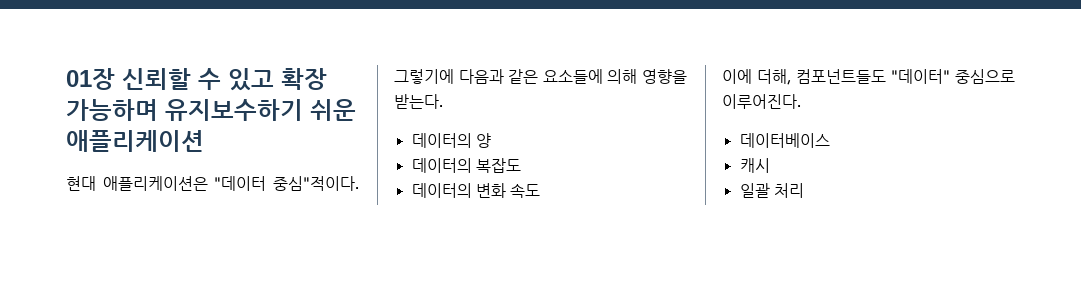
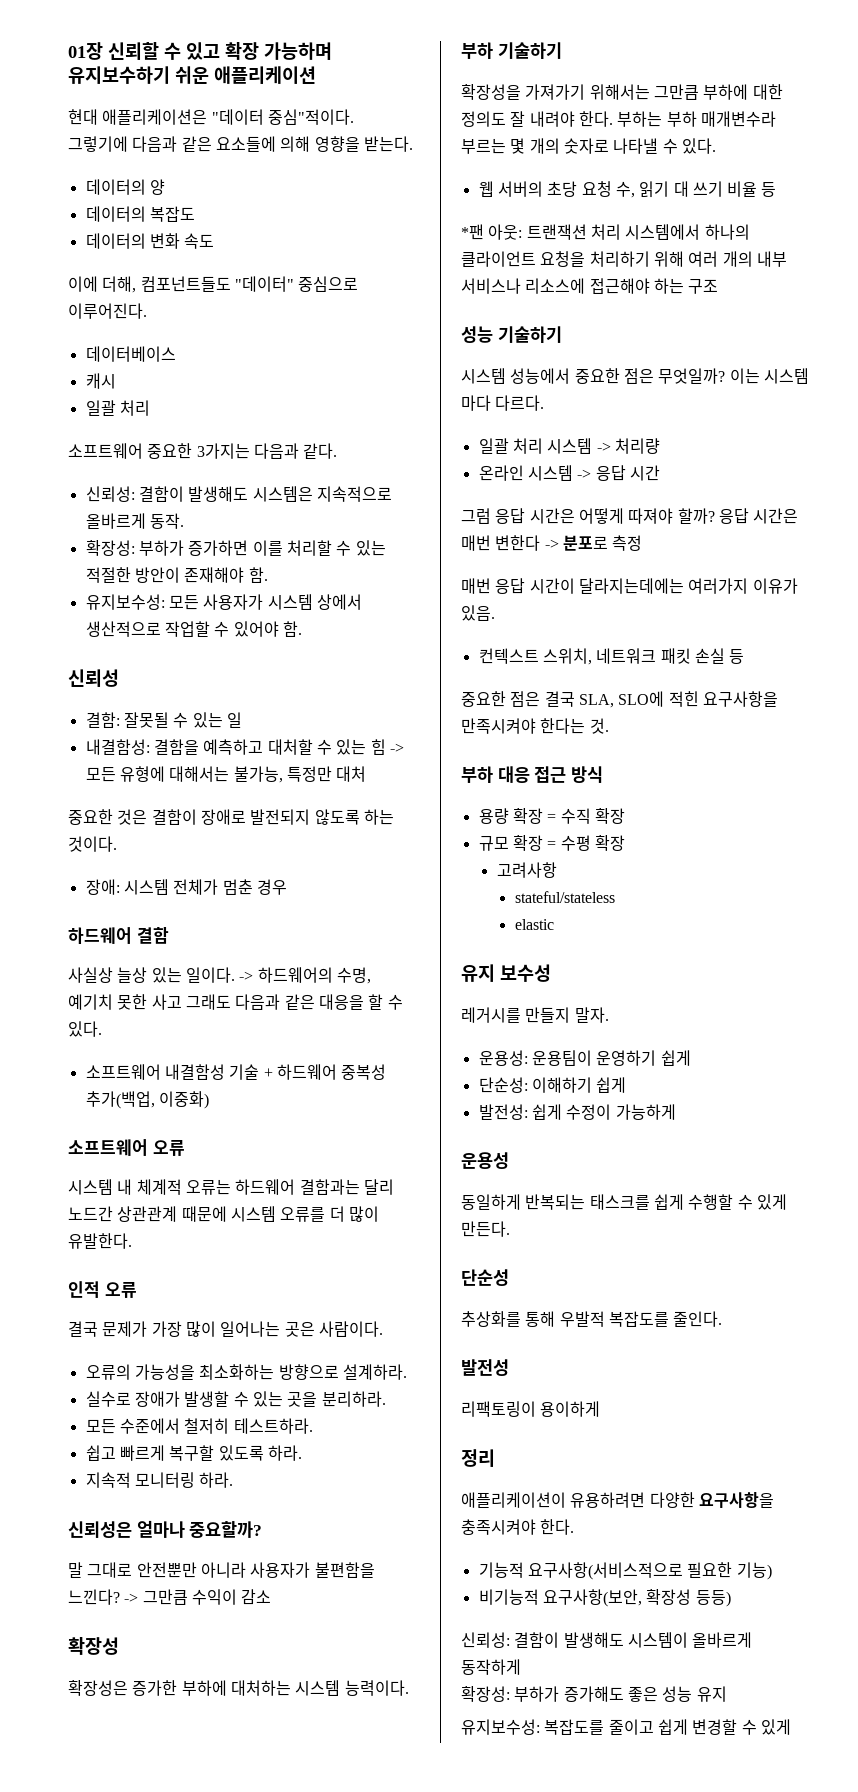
+ 소프트웨어 중요한 3가지는 다음과 같다.
+ 신뢰성: 결함이 발생해도 시스템은 지속적으로 올바르게 동작.
+ 확장성: 부하가 증가하면 이를 처리할 수 있는 적절한 방안이 존재해야 함.
+ 유지보수성: 모든 사용자가 시스템 상에서 생산적으로 작업할 수 있어야 함.
+ 신뢰성
+ 결함: 잘못될 수 있는 일
+ 내결함성: 결함을 예측하고 대처할 수 있는 힘 -> 모든 유형에 대해서는 불가능, 특정만 대처
+ 중요한 것은 결함이 장애로 발전되지 않도록 하는 것이다.
+ 장애: 시스템 전체가 멈춘 경우
+ 하드웨어 결함
+ 사실상 늘상 있는 일이다. -> 하드웨어의 수명, 예기치 못한 사고 그래도 다음과 같은 대응을 할 수 있다.
+ 소프트웨어 내결함성 기술 + 하드웨어 중복성 추가(백업, 이중화)
+ 소프트웨어 오류
+ 시스템 내 체계적 오류는 하드웨어 결함과는 달리 노드간 상관관계 때문에 시스템 오류를 더 많이 유발한다.
+ 인적 오류
+ 결국 문제가 가장 많이 일어나는 곳은 사람이다.
+ 오류의 가능성을 최소화하는 방향으로 설계하라.
+ 실수로 장애가 발생할 수 있는 곳을 분리하라.
+ 모든 수준에서 철저히 테스트하라.
+ 쉽고 빠르게 복구할 있도록 하라.
+ 지속적 모니터링 하라.
+ 신뢰성은 얼마나 중요할까?
+ 말 그대로 안전뿐만 아니라 사용자가 불편함을 느낀다? -> 그만큼 수익이 감소
+ 확장성
+ 확장성은 증가한 부하에 대처하는 시스템 능력이다.
+ 부하 기술하기
+ 확장성을 가져가기 위해서는 그만큼 부하에 대한 정의도 잘 내려야 한다. 부하는 부하 매개변수라 부르는 몇 개의 숫자로 나타낼 수 있다.
+ 웹 서버의 초당 요청 수, 읽기 대 쓰기 비율 등
+ *팬 아웃: 트랜잭션 처리 시스템에서 하나의 클라이언트 요청을 처리하기 위해 여러 개의 내부 서비스나 리소스에 접근해야 하는 구조
+ 성능 기술하기
+ 시스템 성능에서 중요한 점은 무엇일까? 이는 시스템 마다 다르다.
+ 일괄 처리 시스템 -> 처리량
+ 온라인 시스템 -> 응답 시간
+ 그럼 응답 시간은 어떻게 따져야 할까? 응답 시간은 매번 변한다 -> 분포로 측정
+ 매번 응답 시간이 달라지는데에는 여러가지 이유가 있음.
+ 컨텍스트 스위치, 네트워크 패킷 손실 등
+ 중요한 점은 결국 SLA, SLO에 적힌 요구사항을 만족시켜야 한다는 것.
+ 부하 대응 접근 방식
+ 용량 확장 = 수직 확장
+ 규모 확장 = 수평 확장
+ 고려사항
+ stateful/stateless
+ elastic
+ 유지 보수성
+ 레거시를 만들지 말자.
+ 운용성: 운용팀이 운영하기 쉽게
+ 단순성: 이해하기 쉽게
+ 발전성: 쉽게 수정이 가능하게
+ 운용성
+ 동일하게 반복되는 태스크를 쉽게 수행할 수 있게 만든다.
+ 단순성
+ 추상화를 통해 우발적 복잡도를 줄인다.
+ 발전성
+ 리팩토링이 용이하게
+ 정리
+ 애플리케이션이 유용하려면 다양한 요구사항을 충족시켜야 한다.
+ 기능적 요구사항(서비스적으로 필요한 기능)
+ 비기능적 요구사항(보안, 확장성 등등)
+ 신뢰성: 결함이 발생해도 시스템이 올바르게 동작하게
+ 확장성: 부하가 증가해도 좋은 성능 유지
+ 유지보수성: 복잡도를 줄이고 쉽게 변경할 수 있게

